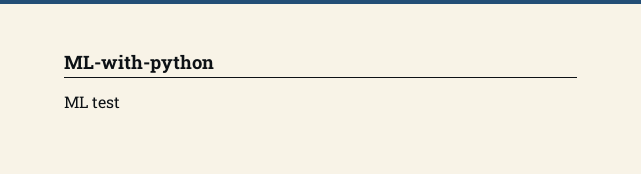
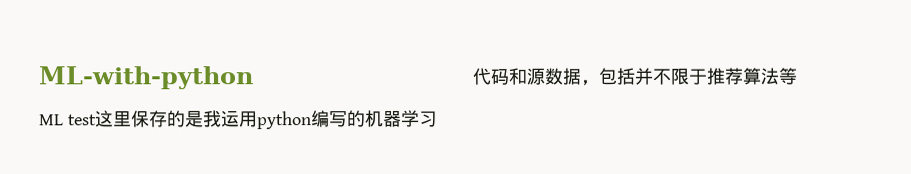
- ML test
+ ML test这里保存的是我运用python编写的机器学习代码和源数据，包括并不限于推荐算法等

